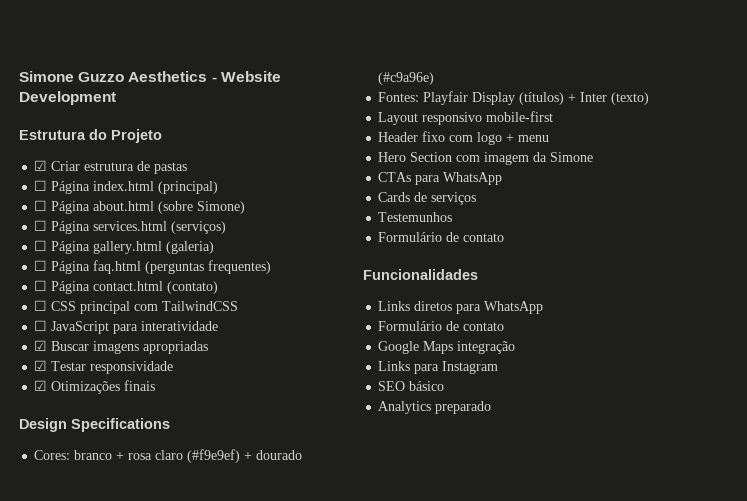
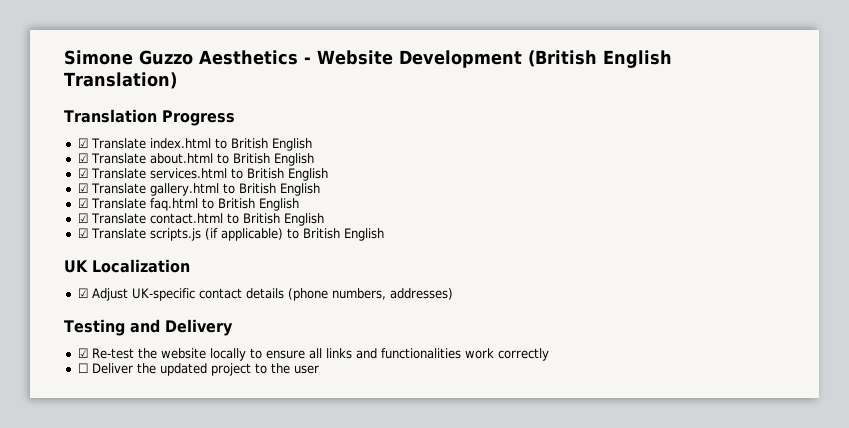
- Simone Guzzo Aesthetics - Website Development
- Estrutura do Projeto
- ☑ Criar estrutura de pastas
- ☐ Página index.html (principal)
- ☐ Página about.html (sobre Simone)
- ☐ Página services.html (serviços)
- ☐ Página gallery.html (galeria)
- ☐ Página faq.html (perguntas frequentes)
- ☐ Página contact.html (contato)
- ☐ CSS principal com TailwindCSS
- ☐ JavaScript para interatividade
- ☑ Buscar imagens apropriadas
- ☑ Testar responsividade
- ☑ Otimizações finais
- Design Specifications
- Cores: branco + rosa claro (#f9e9ef) + dourado (#c9a96e)
- Fontes: Playfair Display (títulos) + Inter (texto)
- Layout responsivo mobile-first
- Header fixo com logo + menu
- Hero Section com imagem da Simone
- CTAs para WhatsApp
- Cards de serviços
- Testemunhos
- Formulário de contato
- Funcionalidades
- Links diretos para WhatsApp
- Formulário de contato
- Google Maps integração
- Links para Instagram
- SEO básico
- Analytics preparado
+ Simone Guzzo Aesthetics - Website Development (British English Translation)
+ Translation Progress
+ ☑ Translate index.html to British English
+ ☑ Translate about.html to British English
+ ☑ Translate services.html to British English
+ ☑ Translate gallery.html to British English
+ ☑ Translate faq.html to British English
+ ☑ Translate contact.html to British English
+ ☑ Translate scripts.js (if applicable) to British English
+ UK Localization
+ ☑ Adjust UK-specific contact details (phone numbers, addresses)
+ Testing and Delivery
+ ☑ Re-test the website locally to ensure all links and functionalities work correctly
+ ☐ Deliver the updated project to the user

